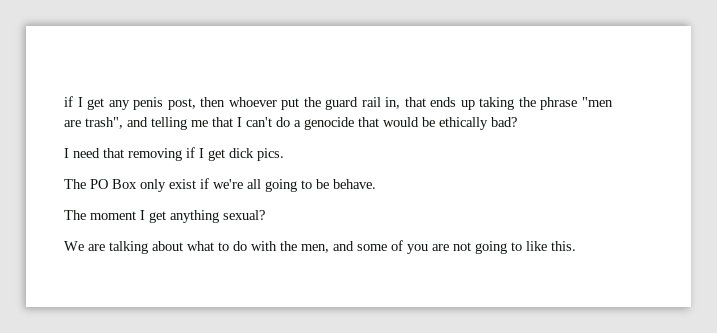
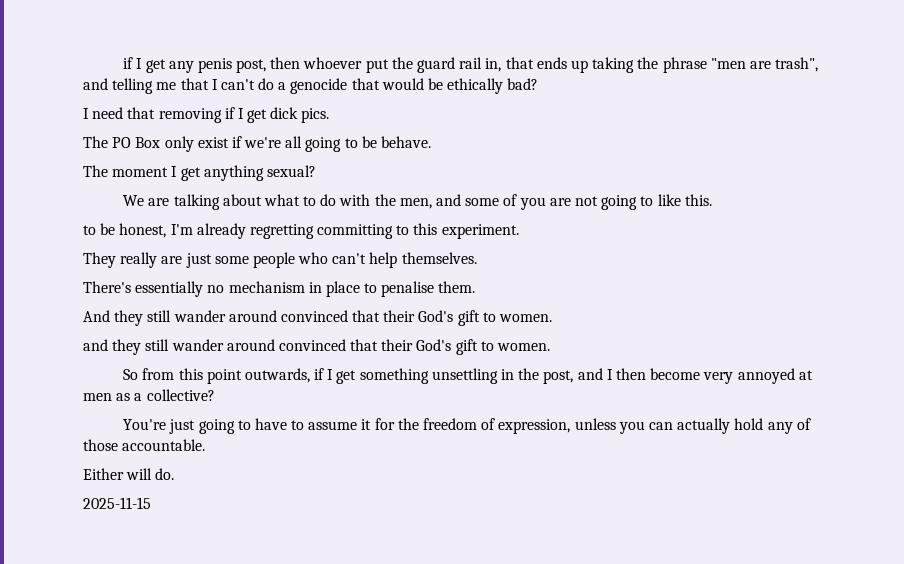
+ to be honest, I'm already regretting committing to this experiment.
+ They really are just some people who can't help themselves.
+ There's essentially no mechanism in place to penalise them.
+ And they still wander around convinced that their God's gift to women.
+ and they still wander around convinced that their God's gift to women.
+ So from this point outwards, if I get something unsettling in the post, and I then become very annoyed at men as a collective?
+ You're just going to have to assume it for the freedom of expression, unless you can actually hold any of those accountable.
+ Either will do.
+ 2025-11-15

